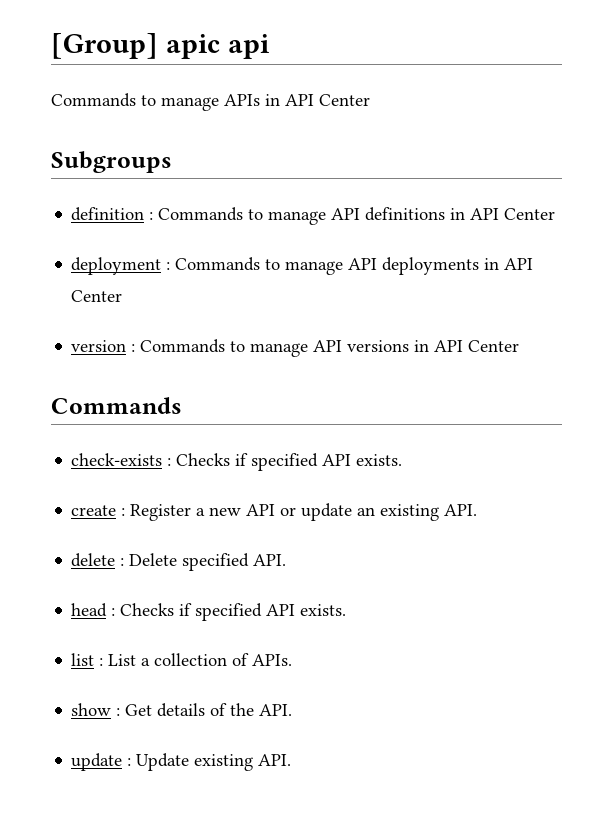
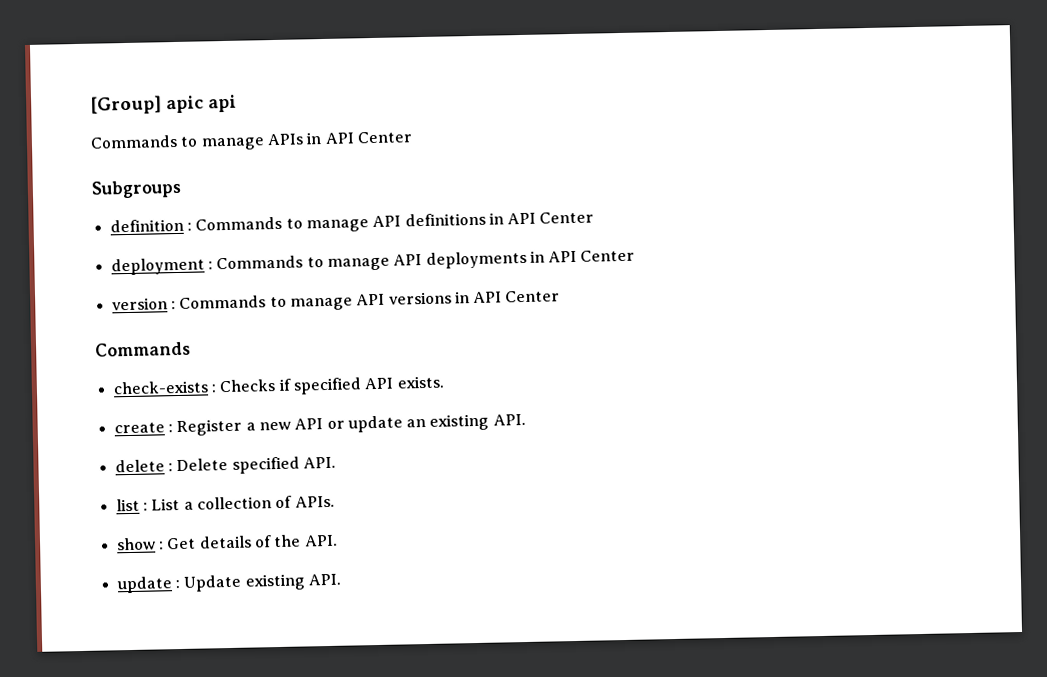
- head : Checks if specified API exists.

